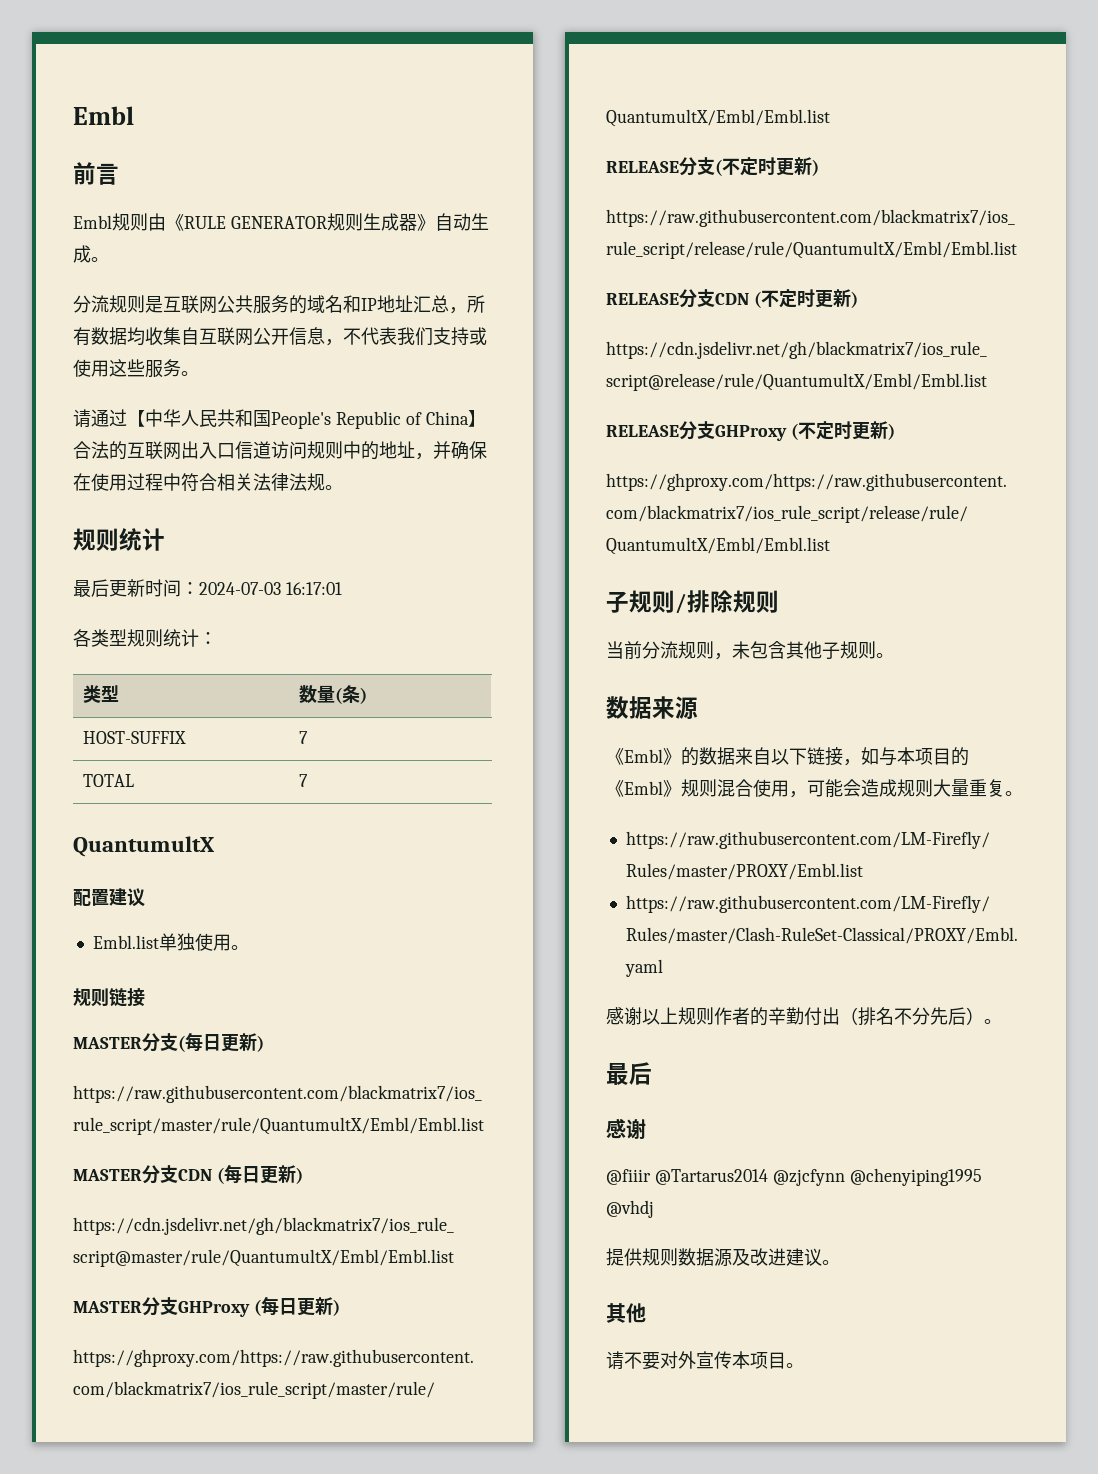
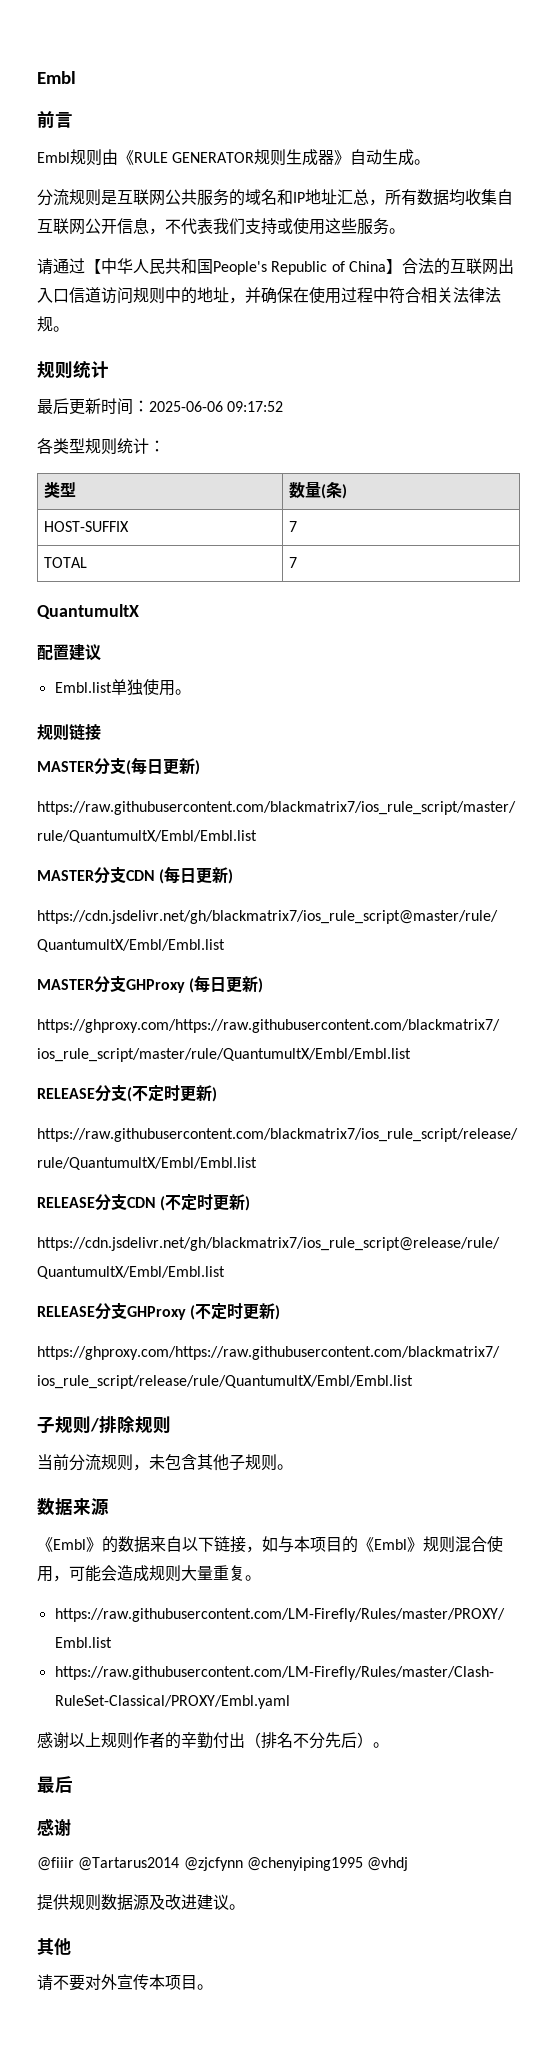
- 最后更新时间：2024-07-03 16:17:01
+ 最后更新时间：2025-06-06 09:17:52

